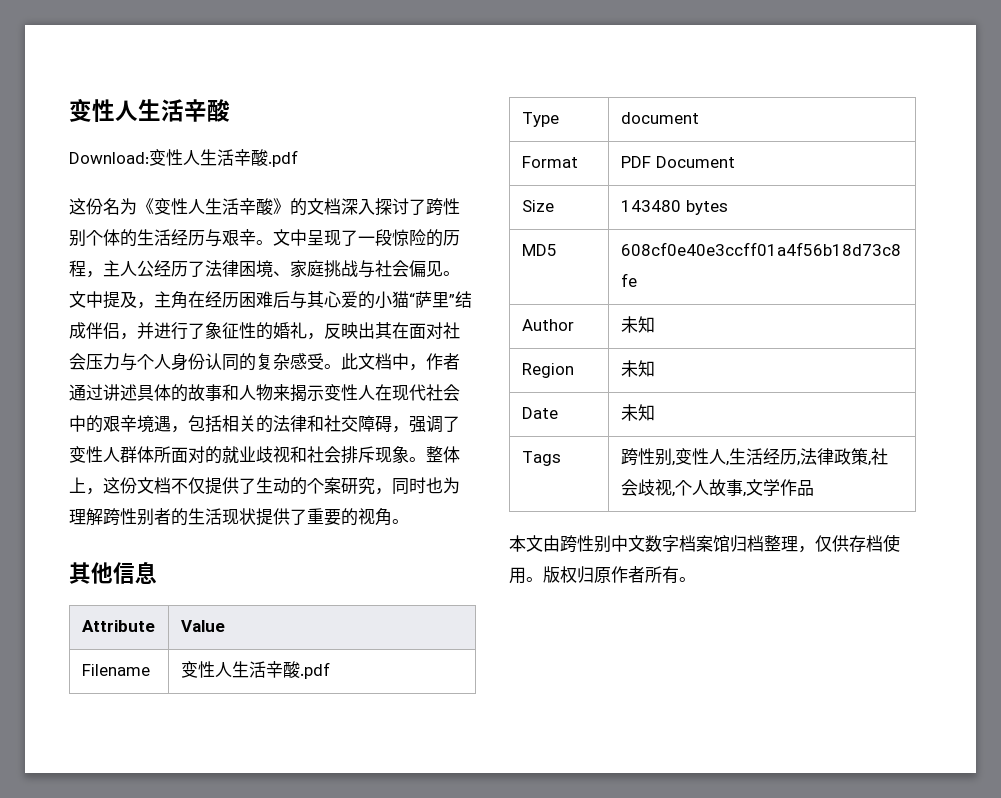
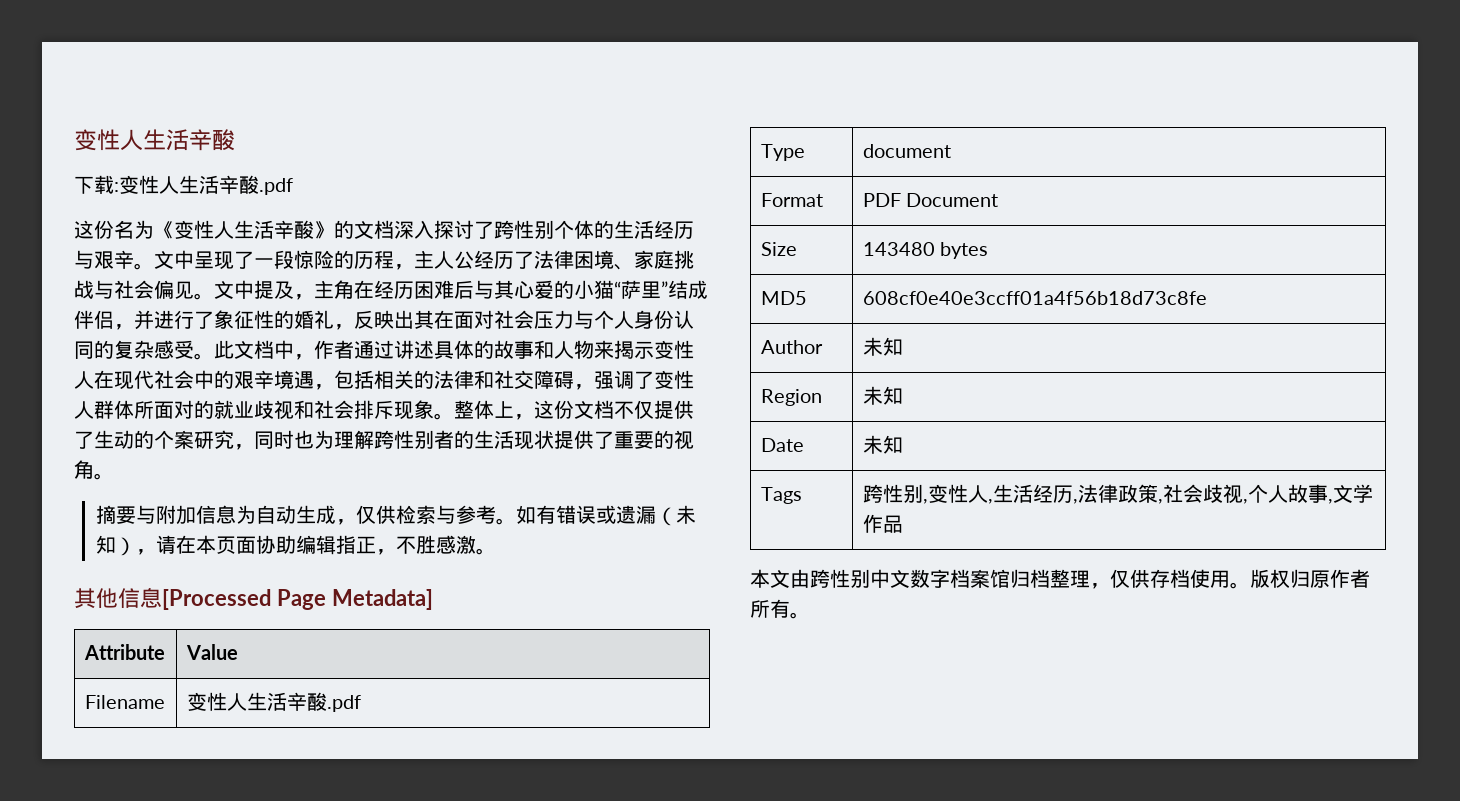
- Download:变性人生活辛酸.pdf
+ 下载:变性人生活辛酸.pdf
+ 摘要与附加信息为自动生成，仅供检索与参考。如有错误或遗漏（未知），请在本页面协助编辑指正，不胜感激。
- 其他信息
+ 其他信息[Processed Page Metadata]

